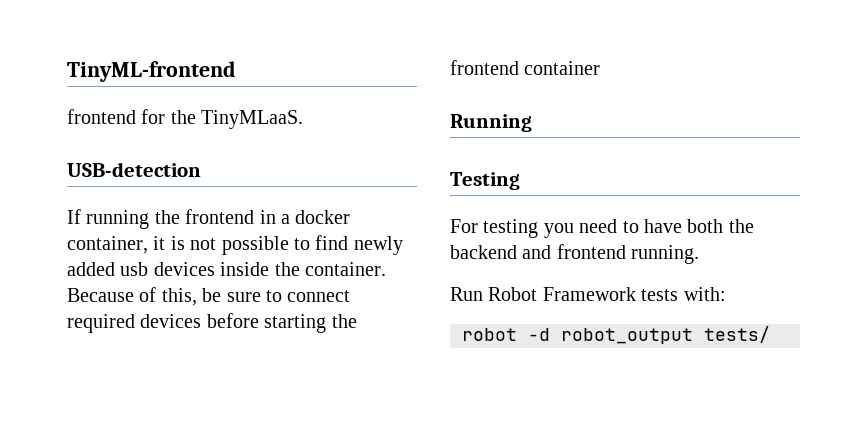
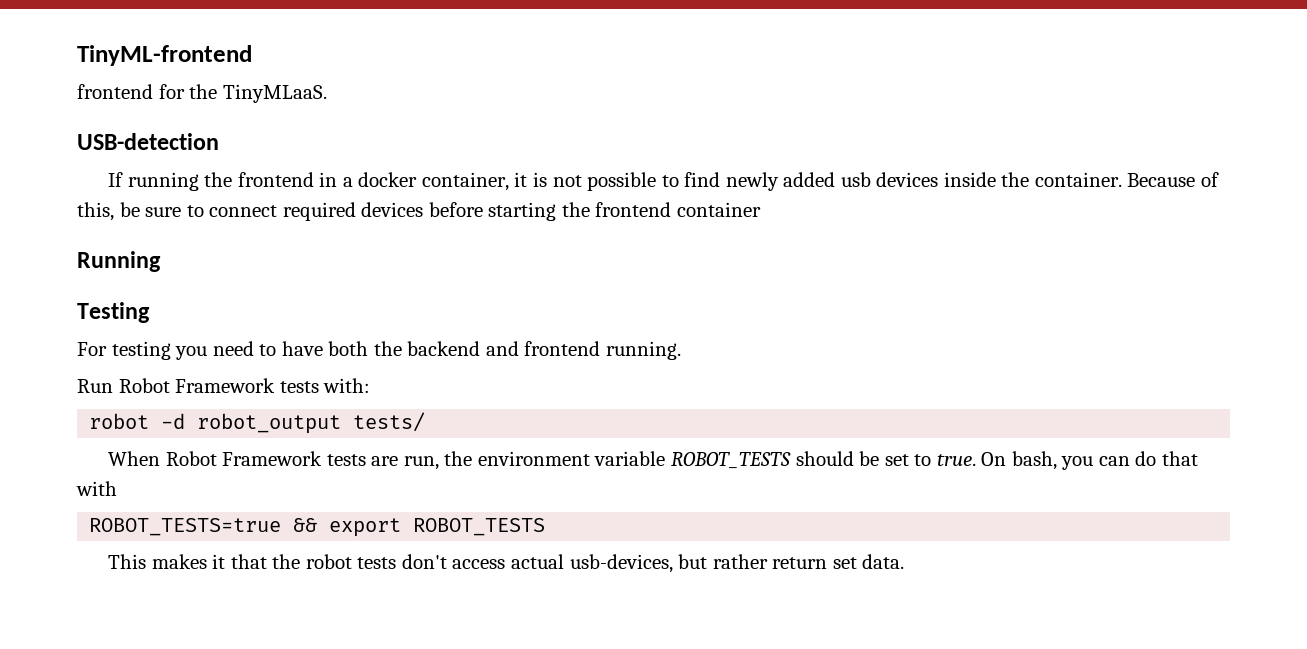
+ When Robot Framework tests are run, the environment variable ROBOT_TESTS should be set to true. On bash, you can do that with
+ ROBOT_TESTS=true && export ROBOT_TESTS
+ This makes it that the robot tests don't access actual usb-devices, but rather return set data.

